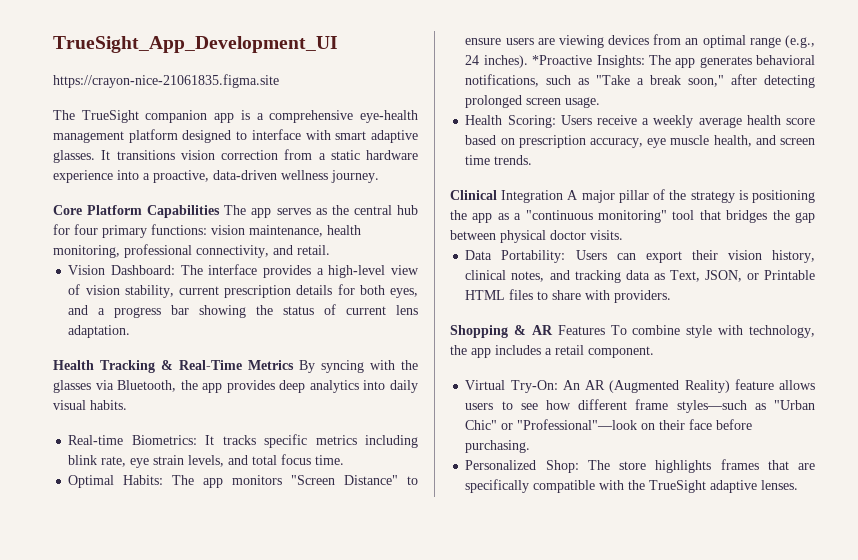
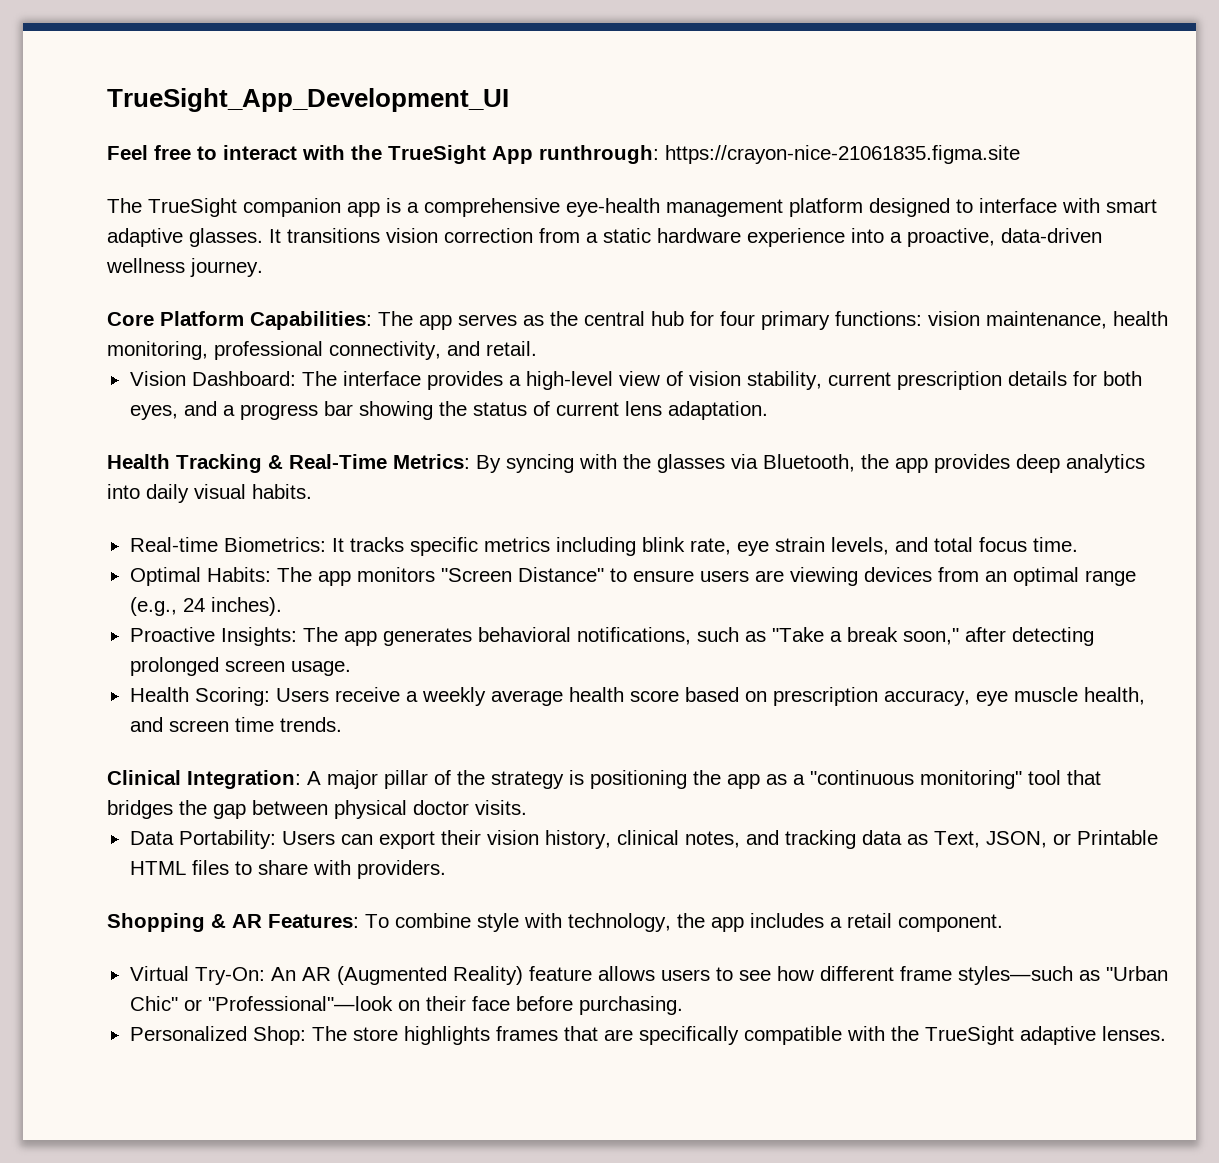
- https://crayon-nice-21061835.figma.site
+ Feel free to interact with the TrueSight App runthrough: https://crayon-nice-21061835.figma.site
- Core Platform Capabilities The app serves as the central hub for four primary functions: vision maintenance, health monitoring, professional connectivity, and retail.
+ Core Platform Capabilities: The app serves as the central hub for four primary functions: vision maintenance, health monitoring, professional connectivity, and retail.
- Health Tracking & Real-Time Metrics By syncing with the glasses via Bluetooth, the app provides deep analytics into daily visual habits.
+ Health Tracking & Real-Time Metrics: By syncing with the glasses via Bluetooth, the app provides deep analytics into daily visual habits.
- Optimal Habits: The app monitors "Screen Distance" to ensure users are viewing devices from an optimal range (e.g., 24 inches). *Proactive Insights: The app generates behavioral notifications, such as "Take a break soon," after detecting prolonged screen usage.
+ Optimal Habits: The app monitors "Screen Distance" to ensure users are viewing devices from an optimal range (e.g., 24 inches).
+ Proactive Insights: The app generates behavioral notifications, such as "Take a break soon," after detecting prolonged screen usage.
- Clinical Integration A major pillar of the strategy is positioning the app as a "continuous monitoring" tool that bridges the gap between physical doctor visits.
+ Clinical Integration: A major pillar of the strategy is positioning the app as a "continuous monitoring" tool that bridges the gap between physical doctor visits.
- Shopping & AR Features To combine style with technology, the app includes a retail component.
+ Shopping & AR Features: To combine style with technology, the app includes a retail component.

